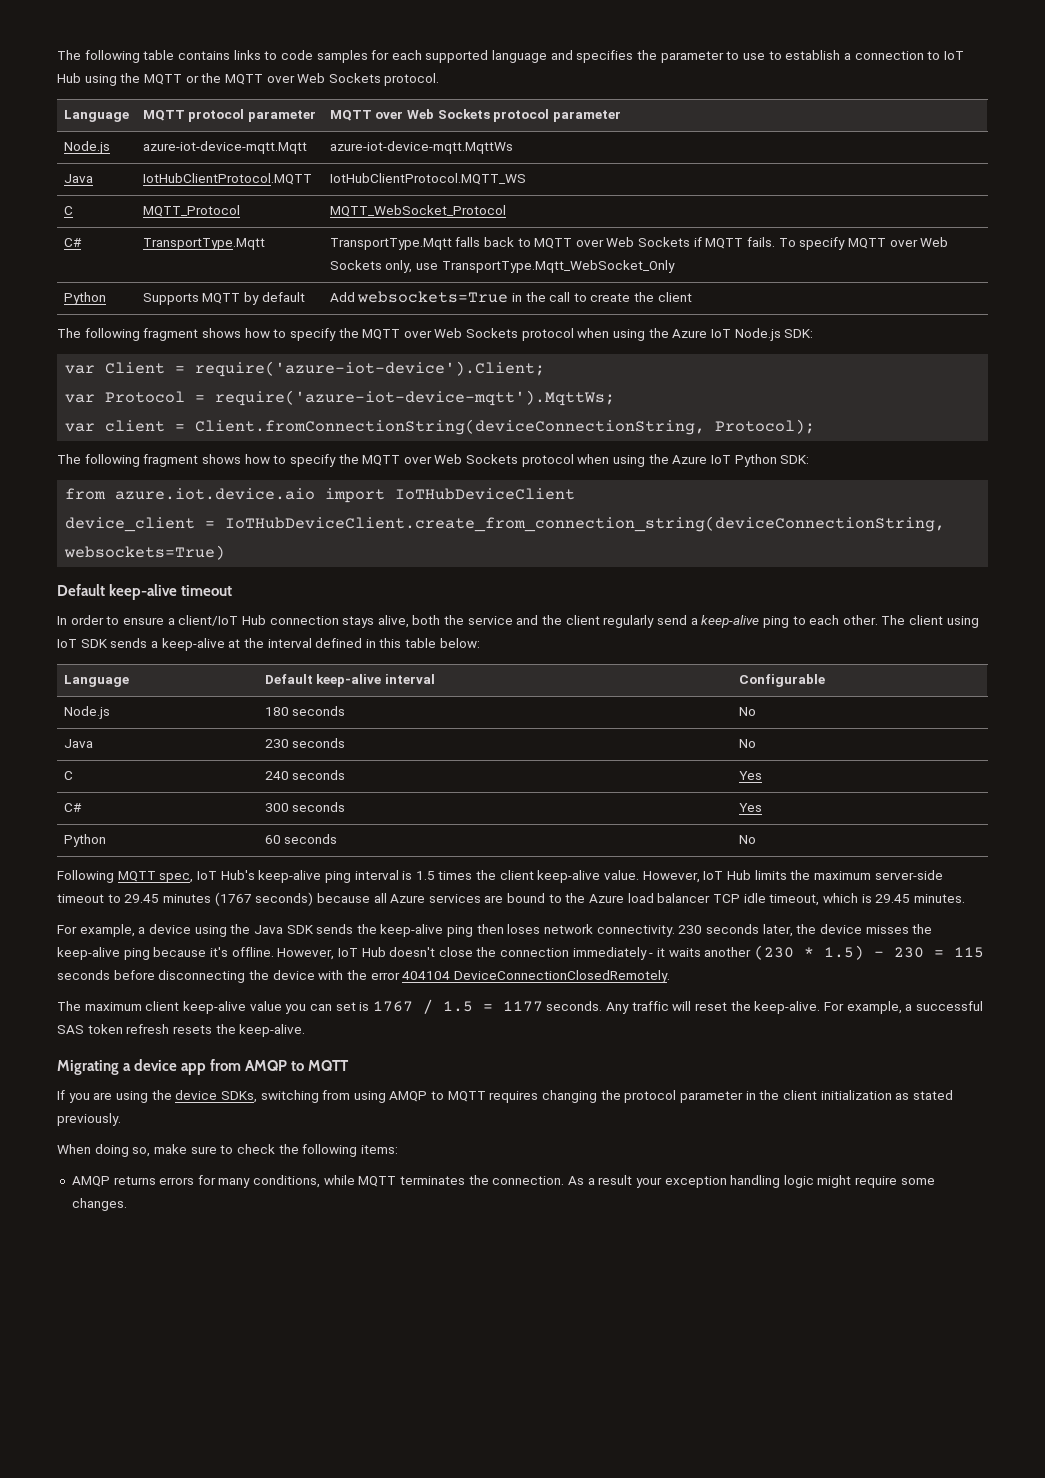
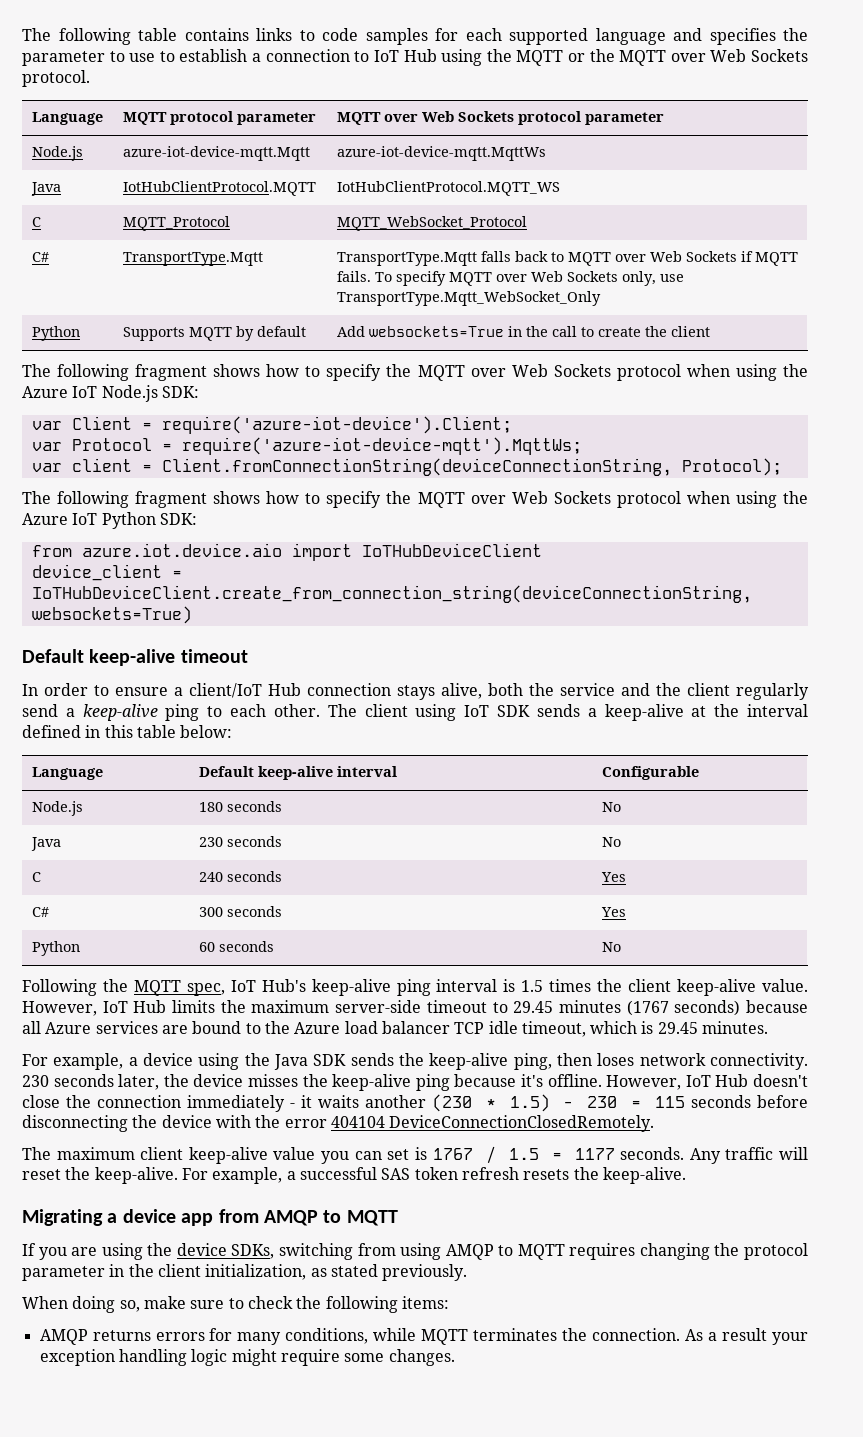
- Following MQTT spec, IoT Hub's keep-alive ping interval is 1.5 times the client keep-alive value.
+ Following the MQTT spec, IoT Hub's keep-alive ping interval is 1.5 times the client keep-alive value.
- For example, a device using the Java SDK sends the keep-alive ping then loses network connectivity.
+ For example, a device using the Java SDK sends the keep-alive ping, then loses network connectivity.
- If you are using the device SDKs, switching from using AMQP to MQTT requires changing the protocol parameter in the client initialization as stated previously.
+ If you are using the device SDKs, switching from using AMQP to MQTT requires changing the protocol parameter in the client initialization, as stated previously.

